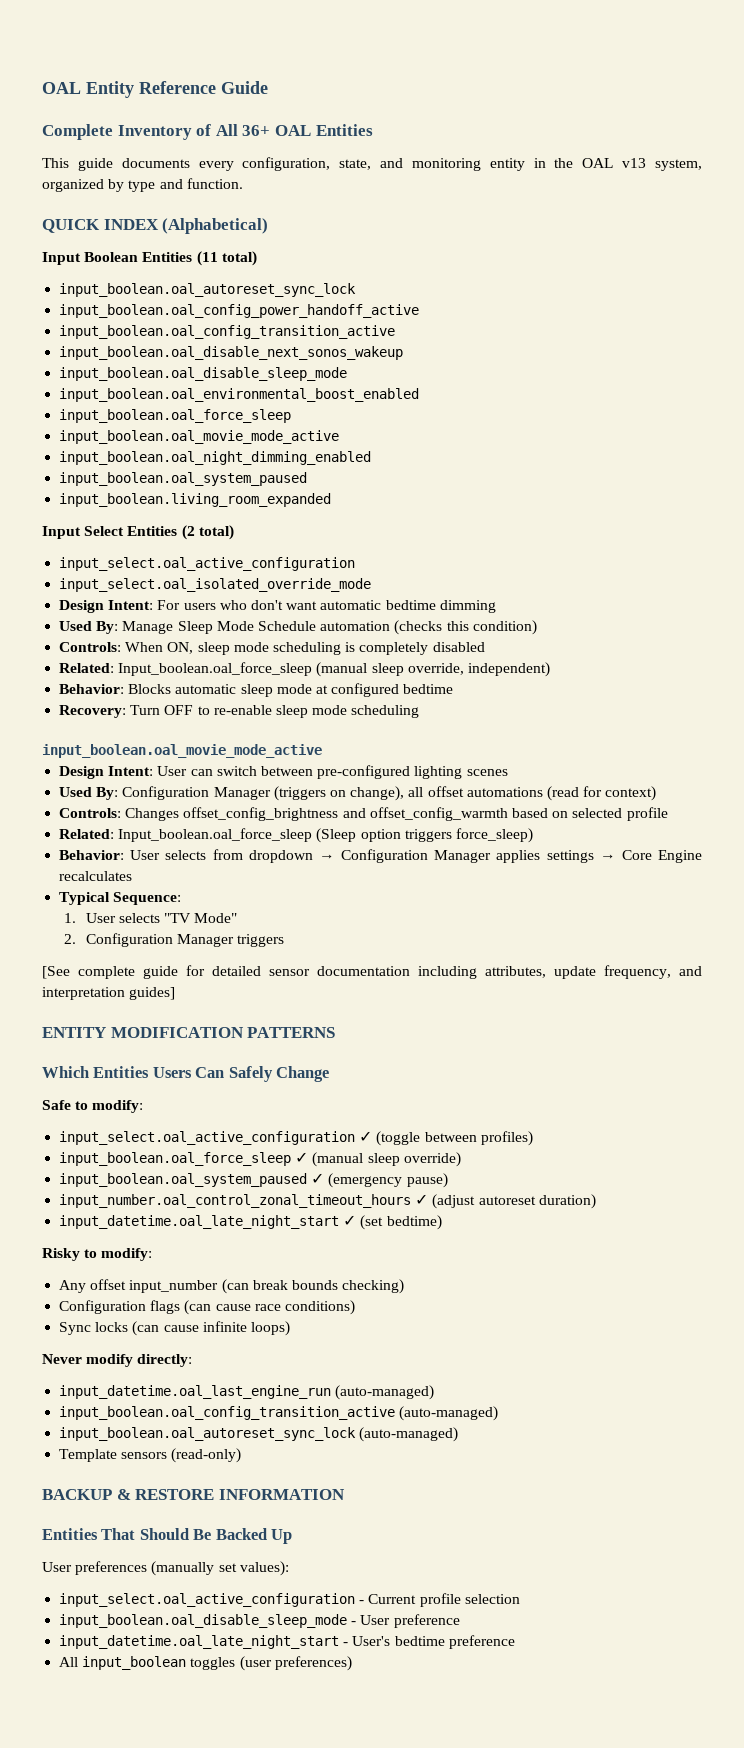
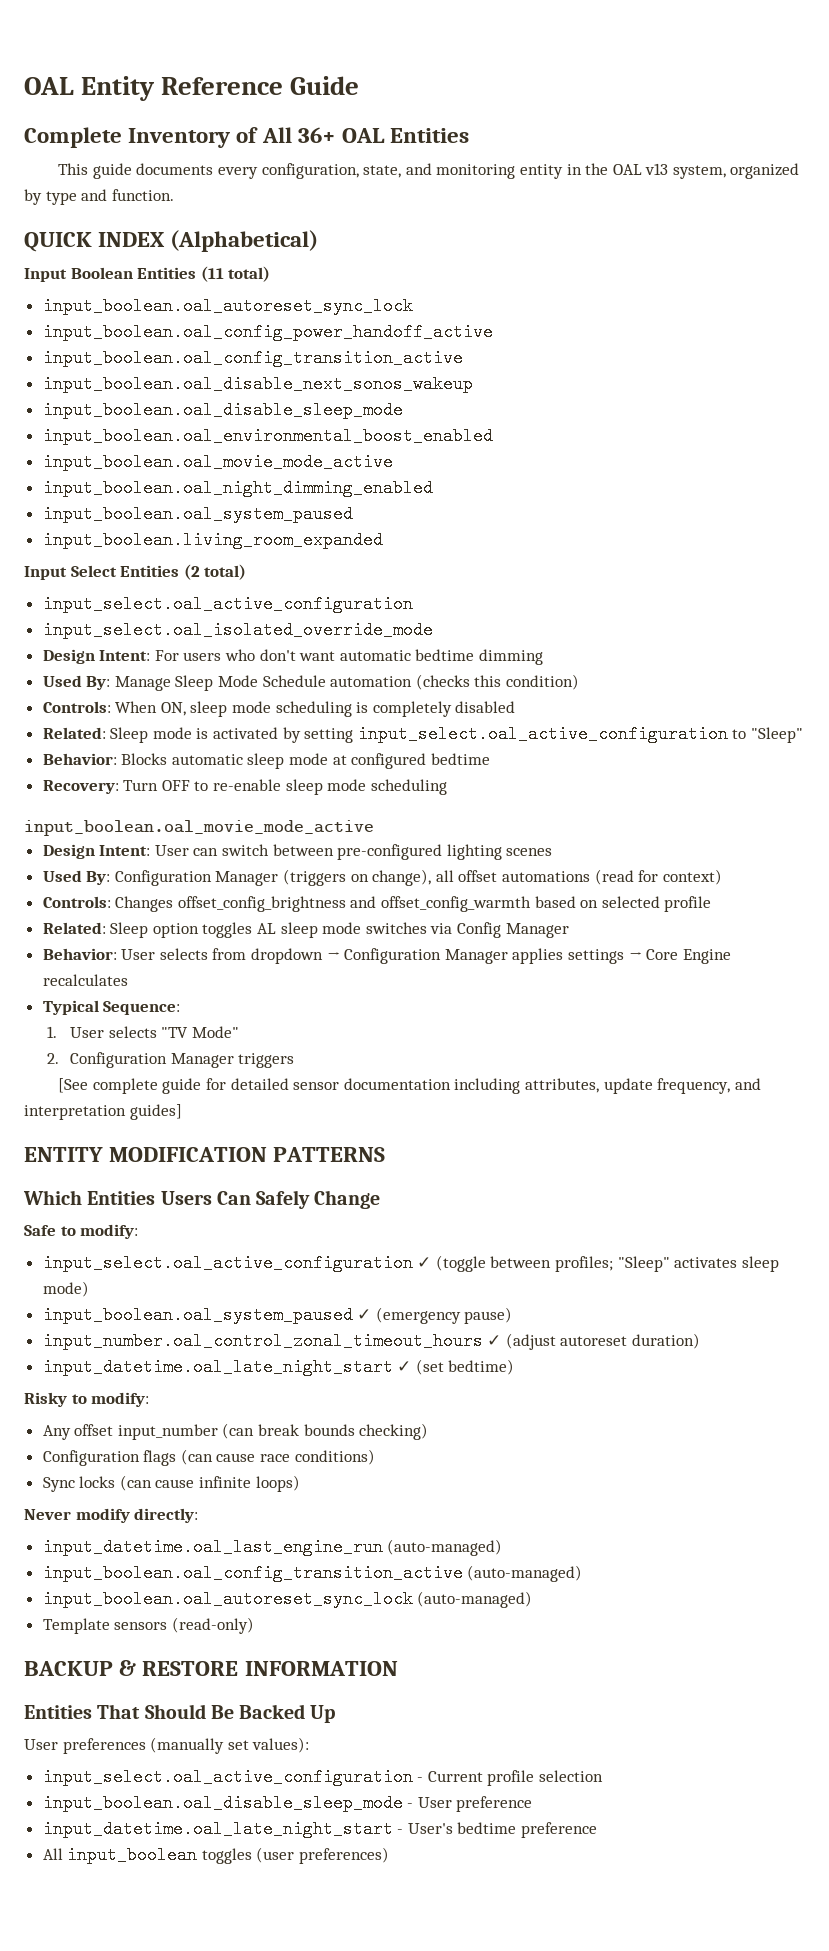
  input_boolean.oal_environmental_boost_enabled
- input_boolean.oal_force_sleep
- Related: Input_boolean.oal_force_sleep (manual sleep override, independent)
+ Related: Sleep mode is activated by setting input_select.oal_active_configuration to "Sleep"
- Related: Input_boolean.oal_force_sleep (Sleep option triggers force_sleep)
+ Related: Sleep option toggles AL sleep mode switches via Config Manager
- input_select.oal_active_configuration ✓ (toggle between profiles)
- input_boolean.oal_force_sleep ✓ (manual sleep override)
+ input_select.oal_active_configuration ✓ (toggle between profiles; "Sleep" activates sleep mode)

